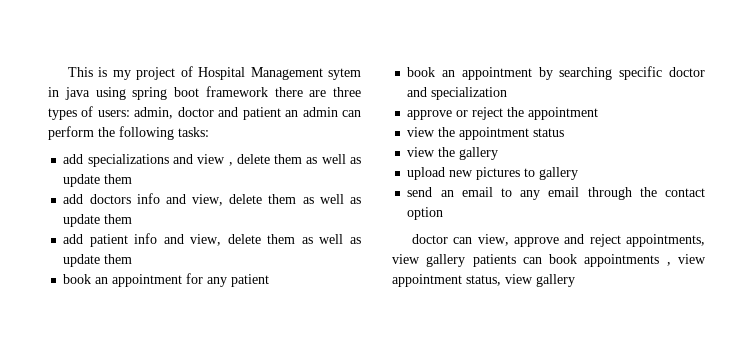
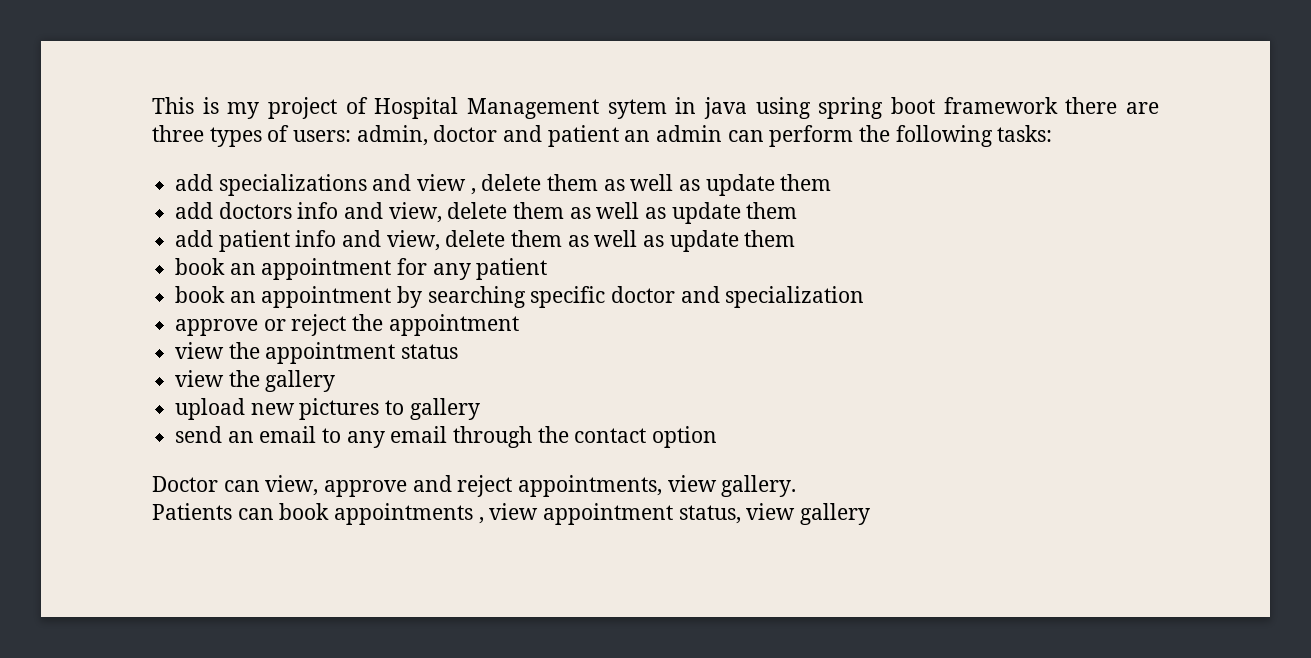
- doctor can view, approve and reject appointments, view gallery patients can book appointments , view appointment status, view gallery
+ Doctor can view, approve and reject appointments, view gallery.
+ Patients can book appointments , view appointment status, view gallery

